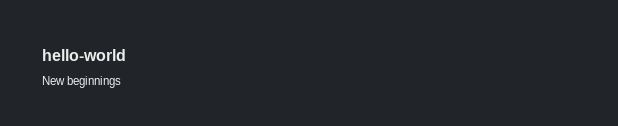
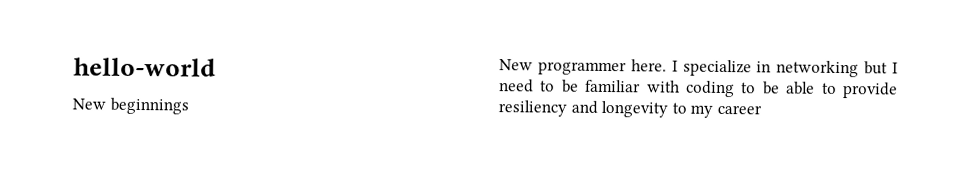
+ New programmer here. I specialize in networking but I need to be familiar with coding to be able to provide resiliency and longevity to my career

